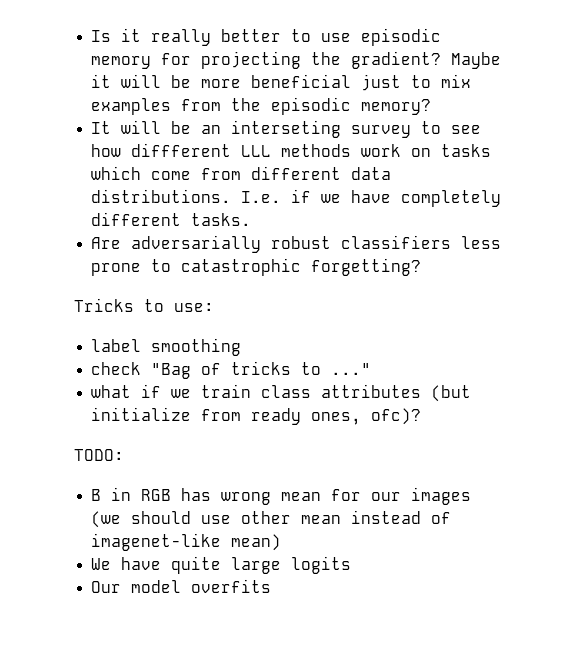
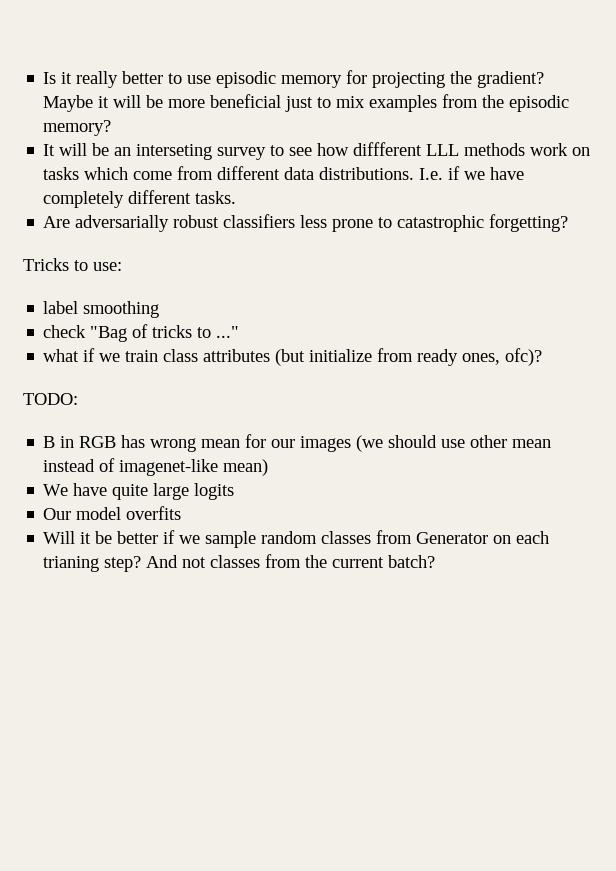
+ Will it be better if we sample random classes from Generator on each trianing step? And not classes from the current batch?

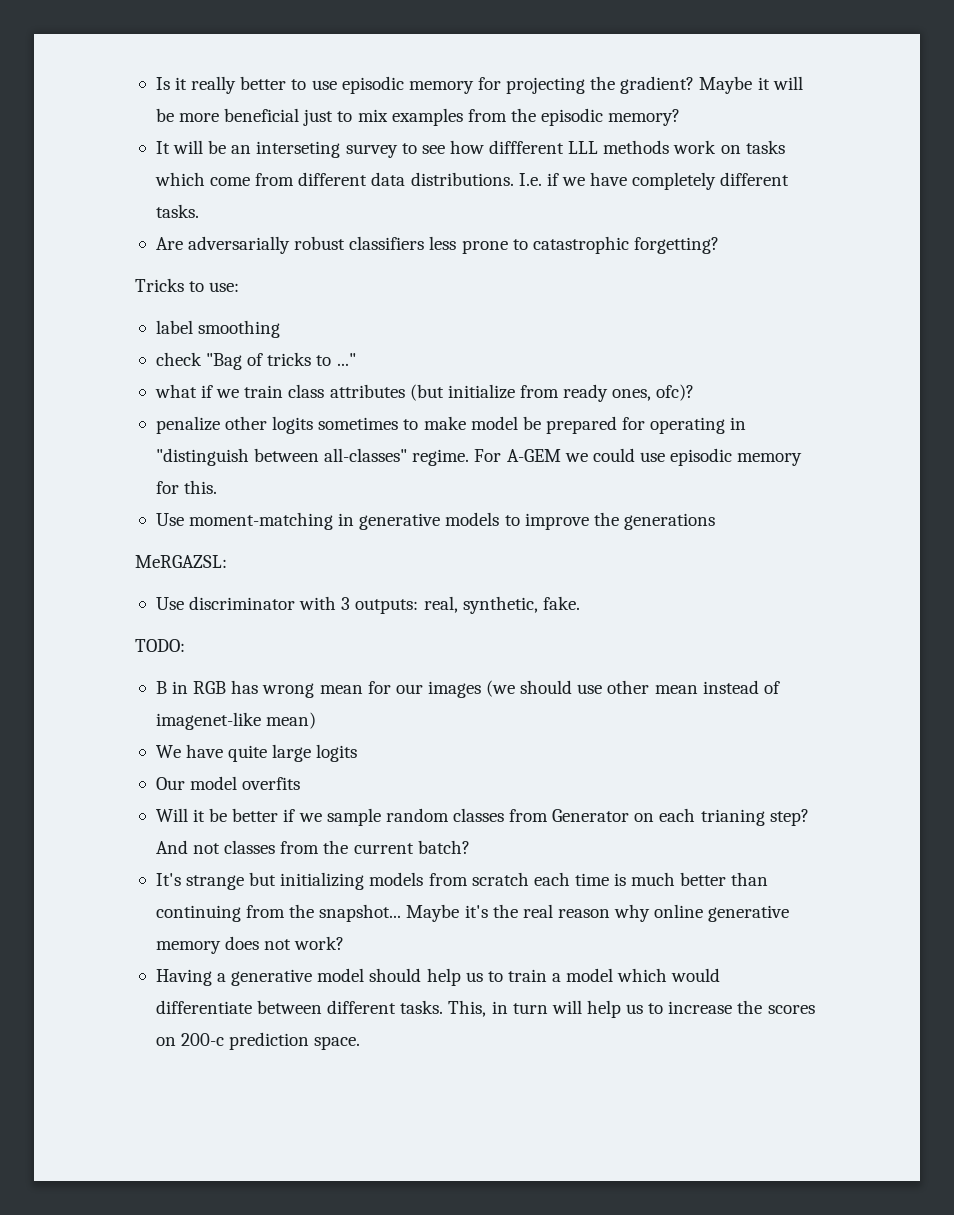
+ penalize other logits sometimes to make model be prepared for operating in "distinguish between all-classes" regime. For A-GEM we could use episodic memory for this.
+ Use moment-matching in generative models to improve the generations
+ MeRGAZSL:
+ Use discriminator with 3 outputs: real, synthetic, fake.
+ It's strange but initializing models from scratch each time is much better than continuing from the snapshot... Maybe it's the real reason why online generative memory does not work?
+ Having a generative model should help us to train a model which would differentiate between different tasks. This, in turn will help us to increase the scores on 200-c prediction space.

